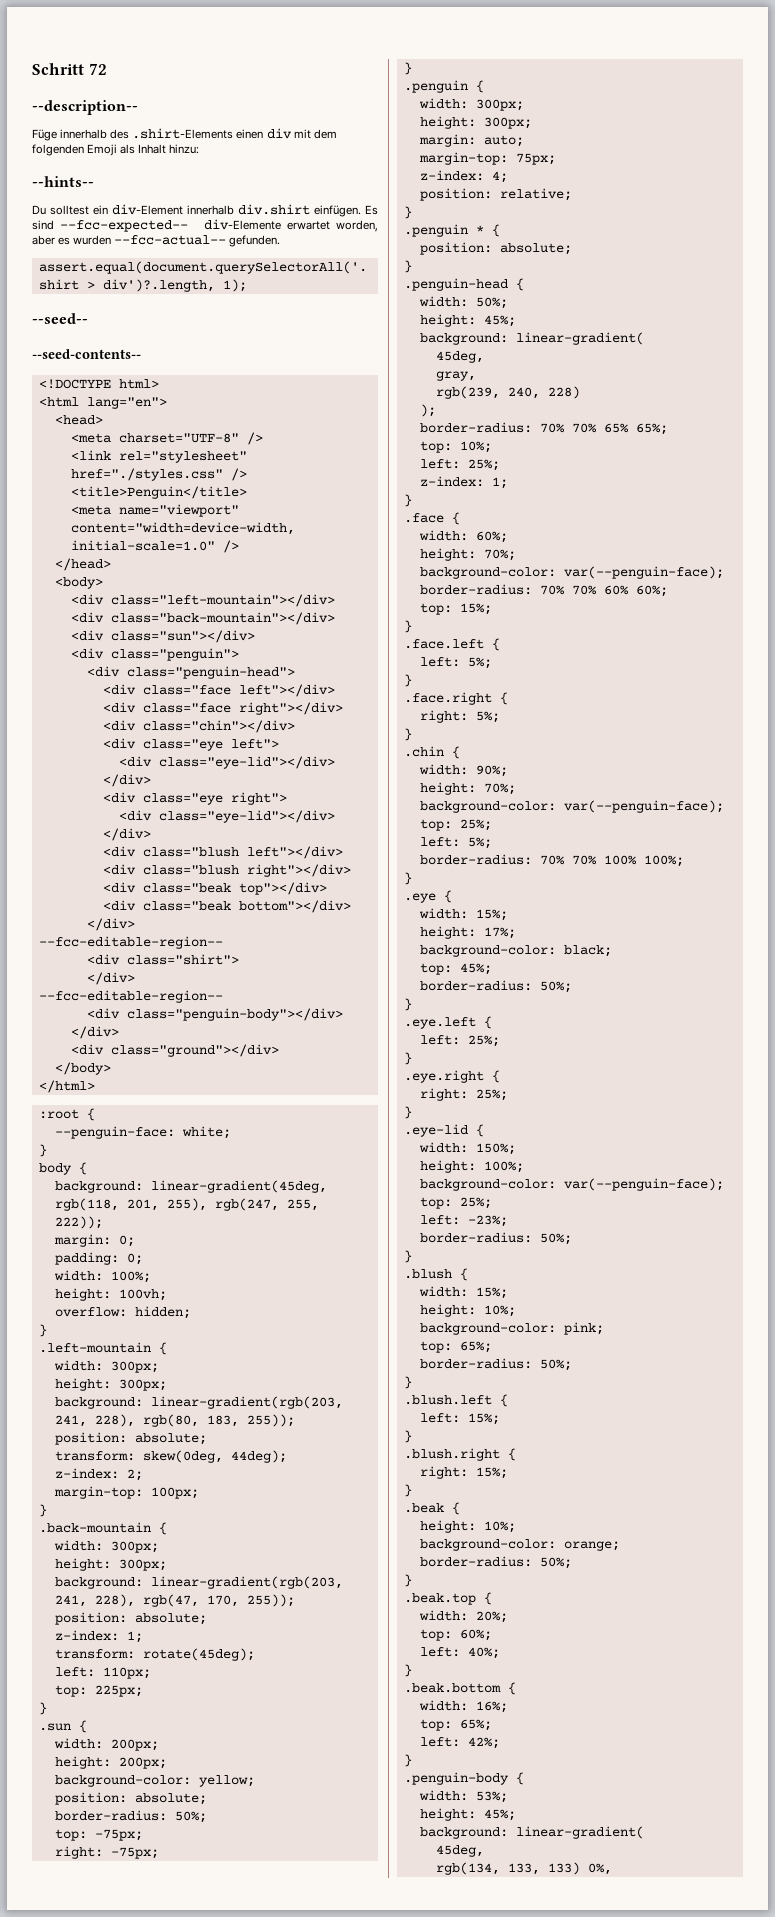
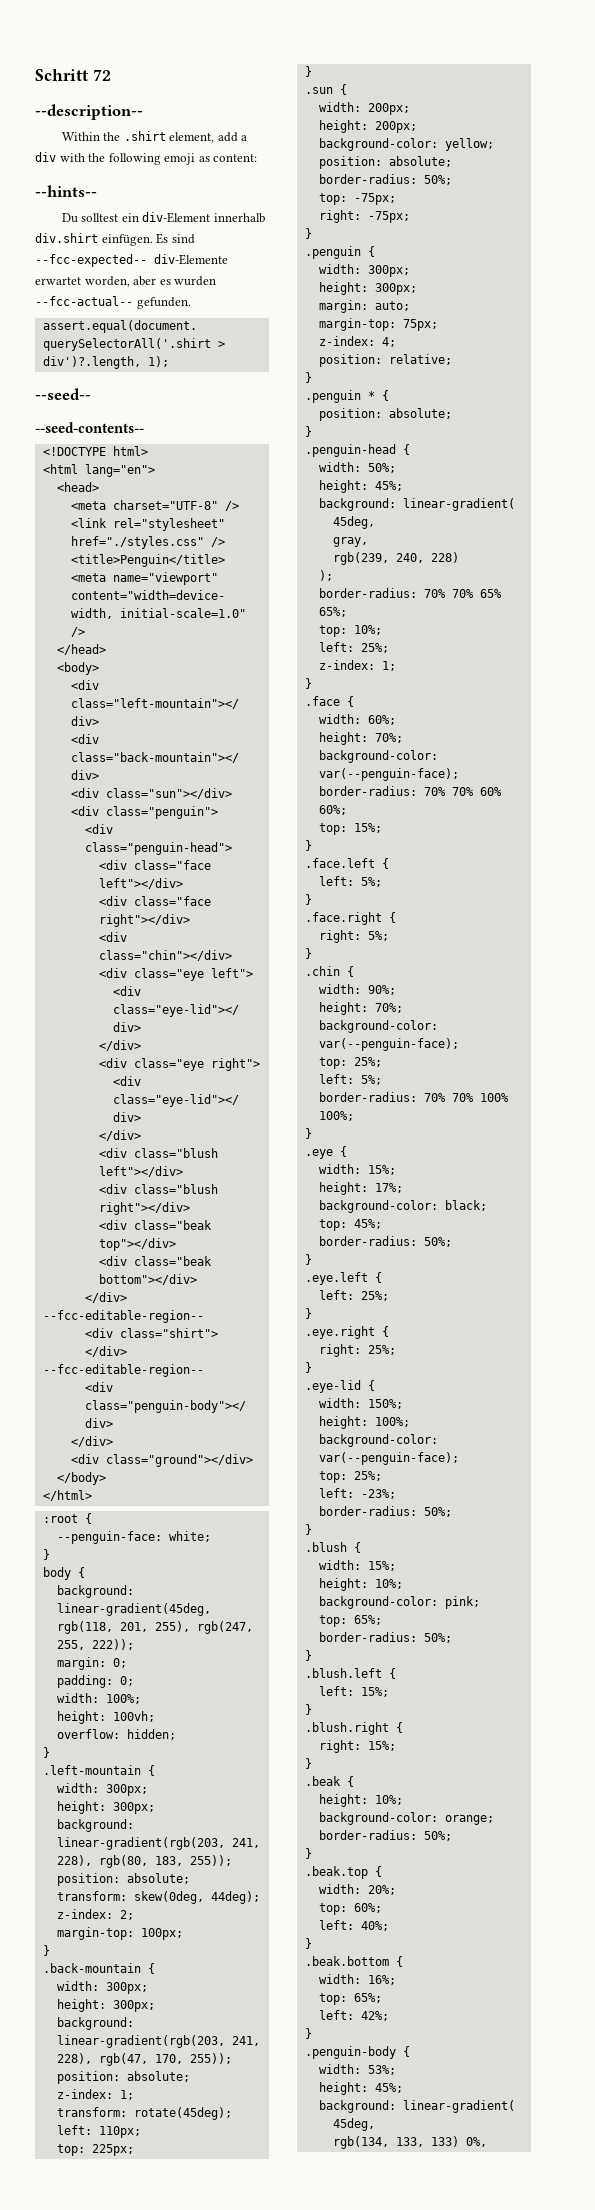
- Füge innerhalb des .shirt-Elements einen div mit dem folgenden Emoji als Inhalt hinzu:
+ Within the .shirt element, add a div with the following emoji as content:

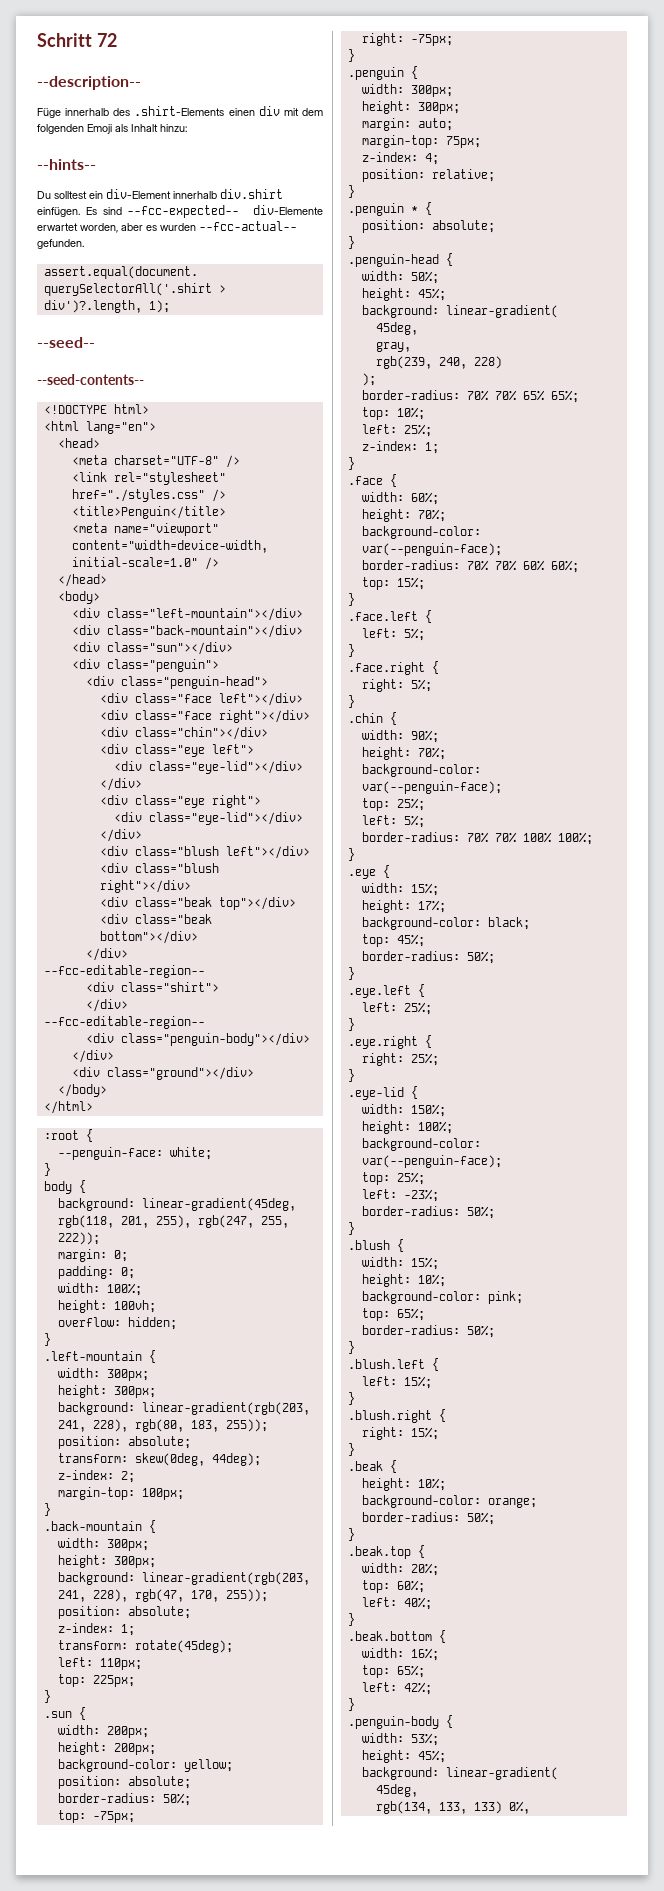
- Within the .shirt element, add a div with the following emoji as content:
+ Füge innerhalb des .shirt-Elements einen div mit dem folgenden Emoji als Inhalt hinzu:

